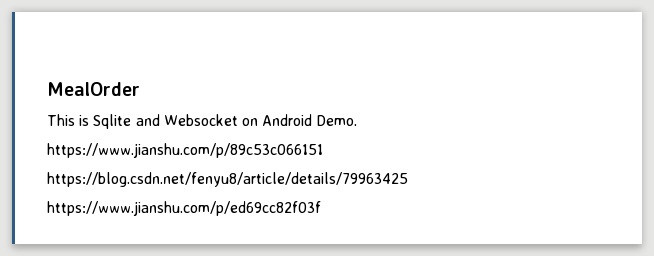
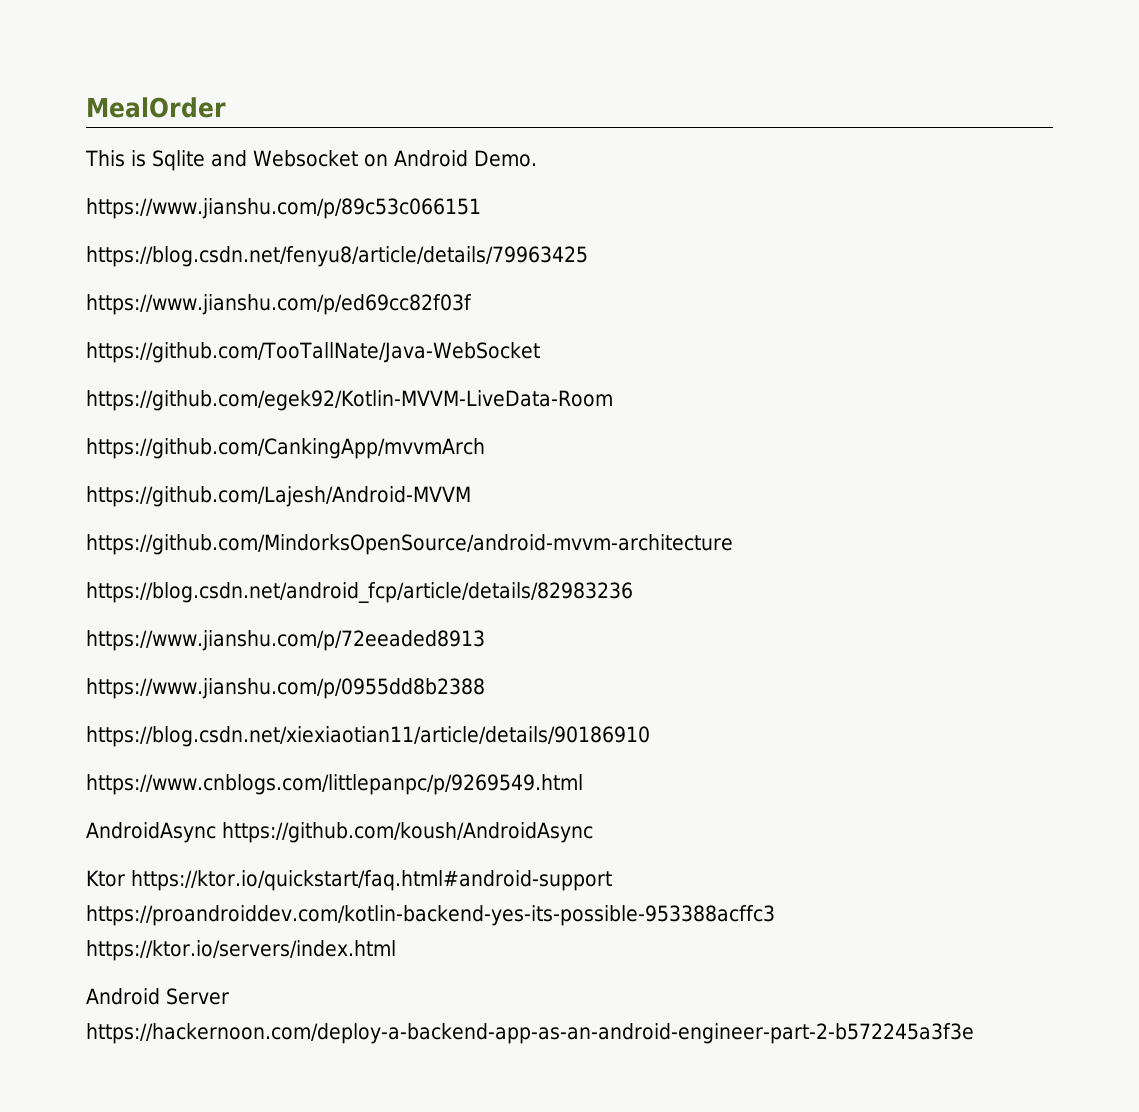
+ https://github.com/TooTallNate/Java-WebSocket
+ https://github.com/egek92/Kotlin-MVVM-LiveData-Room
+ https://github.com/CankingApp/mvvmArch
+ https://github.com/Lajesh/Android-MVVM
+ https://github.com/MindorksOpenSource/android-mvvm-architecture
+ https://blog.csdn.net/android_fcp/article/details/82983236
+ https://www.jianshu.com/p/72eeaded8913
+ https://www.jianshu.com/p/0955dd8b2388
+ https://blog.csdn.net/xiexiaotian11/article/details/90186910
+ https://www.cnblogs.com/littlepanpc/p/9269549.html
+ AndroidAsync https://github.com/koush/AndroidAsync
+ Ktor https://ktor.io/quickstart/faq.html#android-support https://proandroiddev.com/kotlin-backend-yes-its-possible-953388acffc3 https://ktor.io/servers/index.html
+ Android Server https://hackernoon.com/deploy-a-backend-app-as-an-android-engineer-part-2-b572245a3f3e

